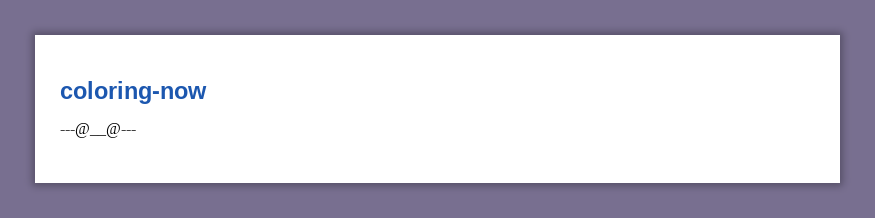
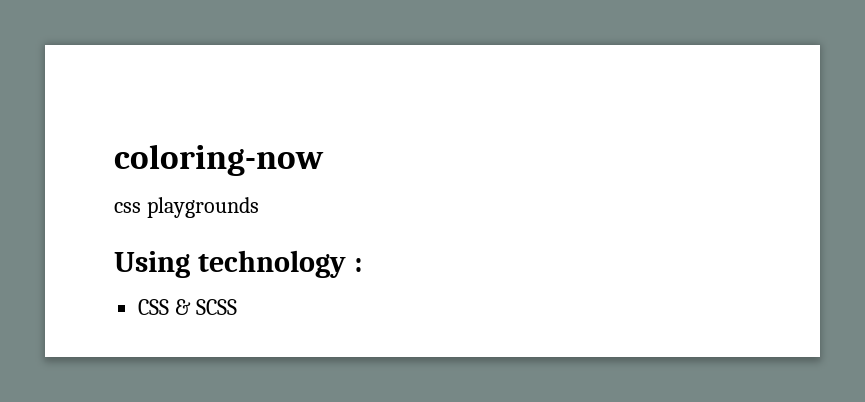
- ---@__@---
+ css playgrounds
+ Using technology :
+ CSS & SCSS

